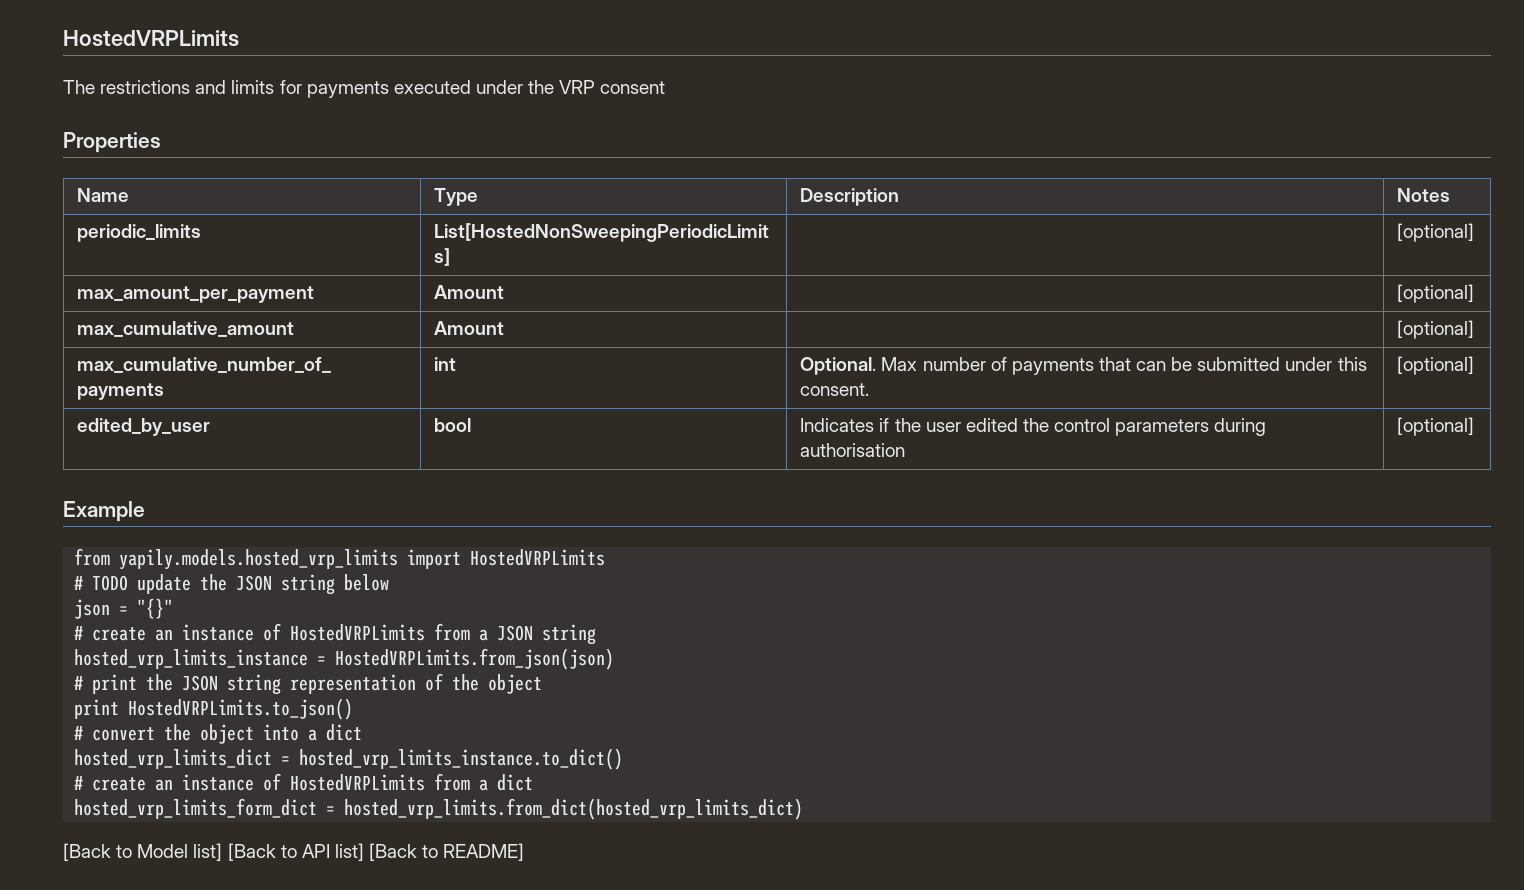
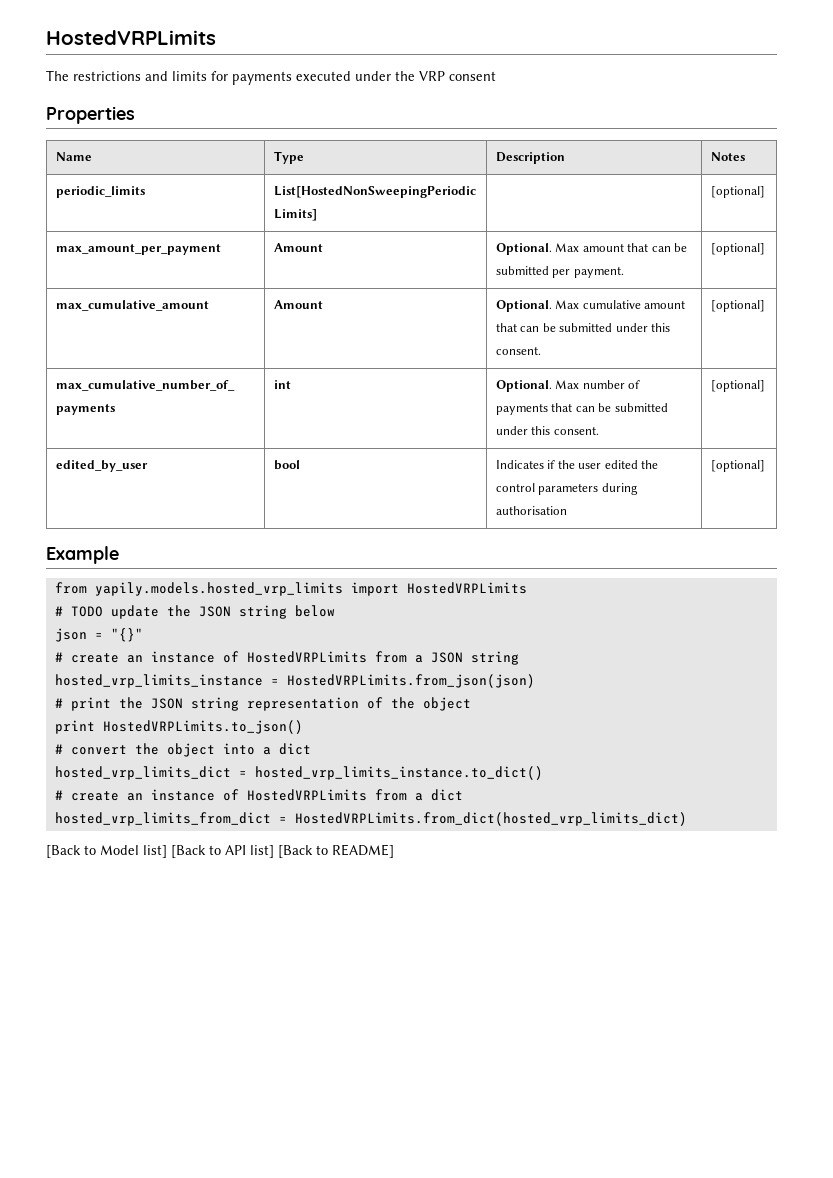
- max_amount_per_payment | Amount | | [optional]
- max_cumulative_amount | Amount | | [optional]
+ max_amount_per_payment | Amount | Optional. Max amount that can be submitted per payment. | [optional]
+ max_cumulative_amount | Amount | Optional. Max cumulative amount that can be submitted under this consent. | [optional]
- hosted_vrp_limits_form_dict = hosted_vrp_limits.from_dict(hosted_vrp_limits_dict)
+ hosted_vrp_limits_from_dict = HostedVRPLimits.from_dict(hosted_vrp_limits_dict)

